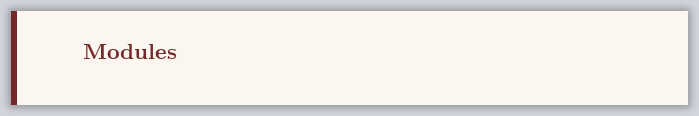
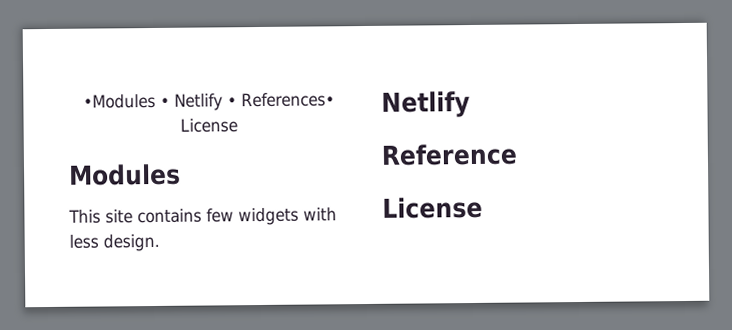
+ •Modules • Netlify • References• License
  Modules
+ This site contains few widgets with less design.
+ Netlify
+ Reference
+ License

